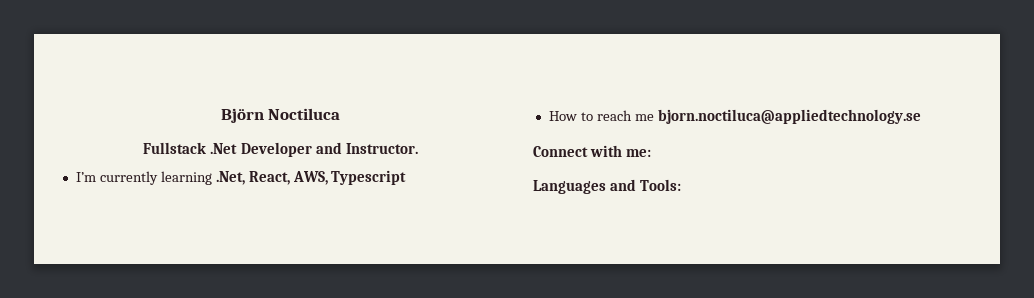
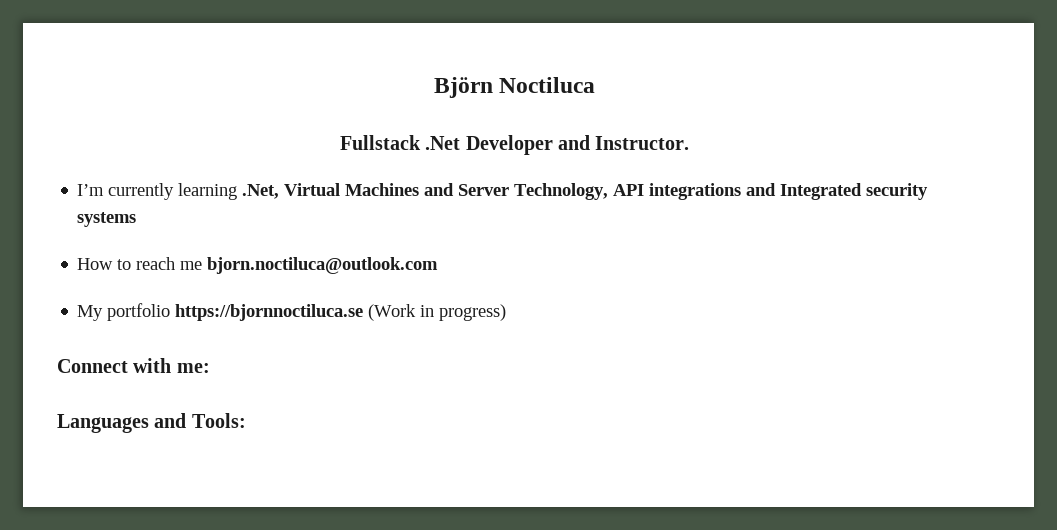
- I’m currently learning .Net, React, AWS, Typescript
- How to reach me bjorn.noctiluca@appliedtechnology.se
+ I’m currently learning .Net, Virtual Machines and Server Technology, API integrations and Integrated security systems
+ How to reach me bjorn.noctiluca@outlook.com
+ My portfolio https://bjornnoctiluca.se (Work in progress)

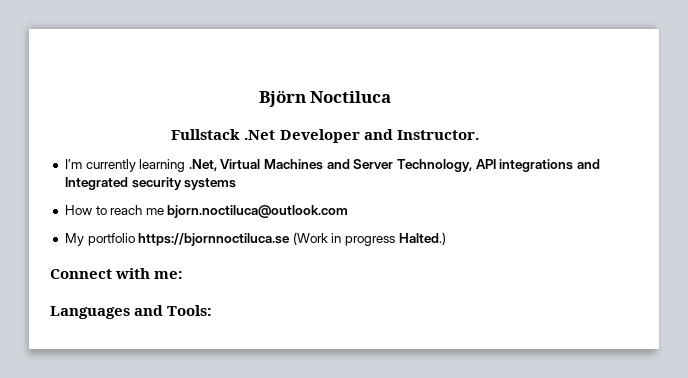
- My portfolio https://bjornnoctiluca.se (Work in progress)
+ My portfolio https://bjornnoctiluca.se (Work in progress Halted.)

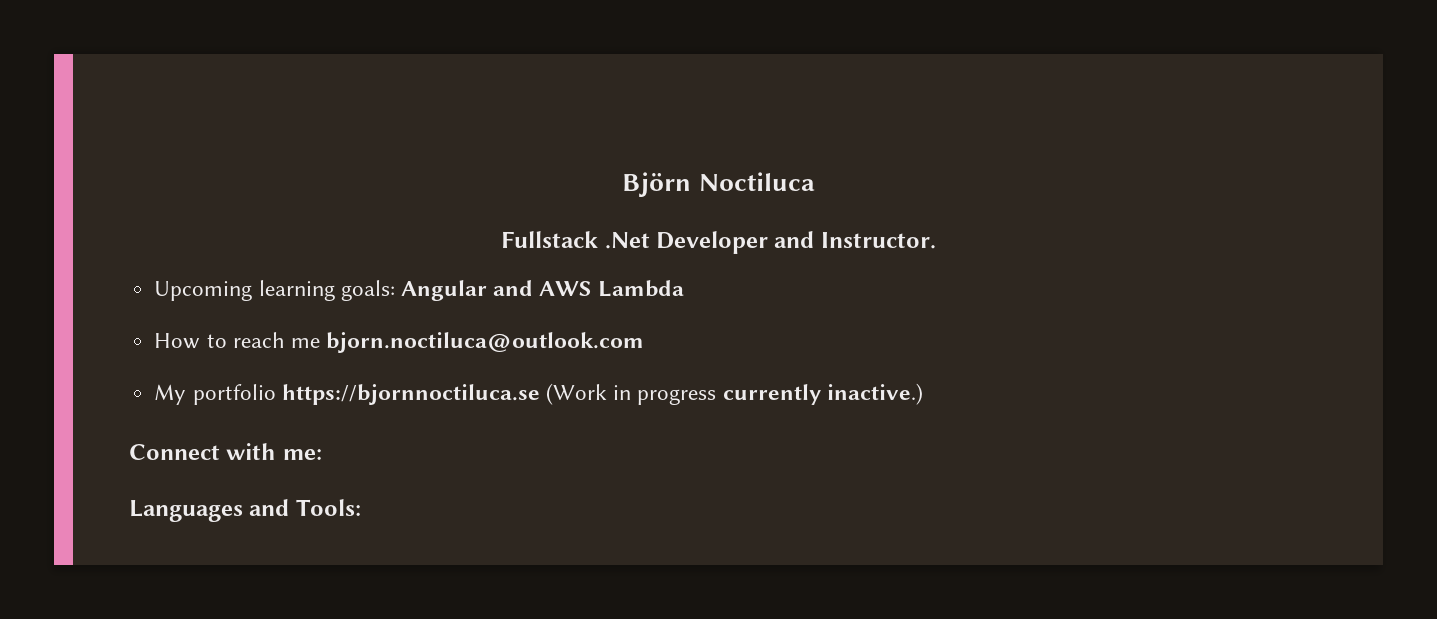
- I’m currently learning .Net, Virtual Machines and Server Technology, API integrations and Integrated security systems
+ Upcoming learning goals: Angular and AWS Lambda
- My portfolio https://bjornnoctiluca.se (Work in progress Halted.)
+ My portfolio https://bjornnoctiluca.se (Work in progress currently inactive.)

